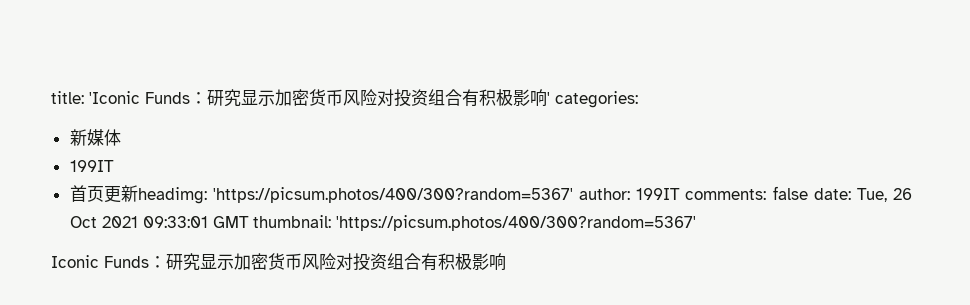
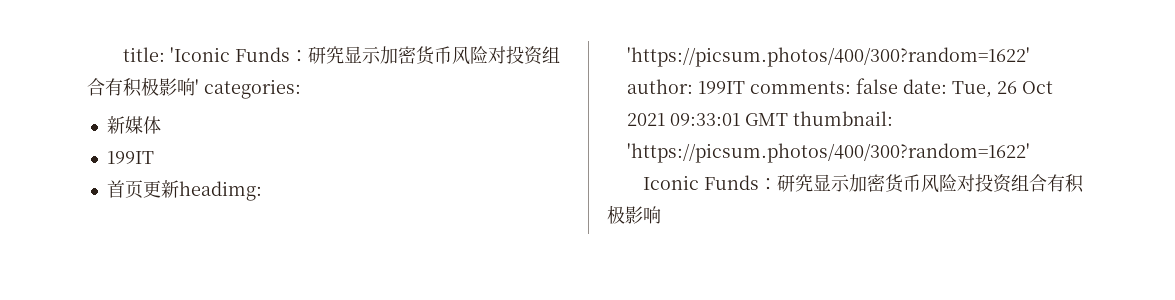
- 首页更新headimg: 'https://picsum.photos/400/300?random=5367' author: 199IT comments: false date: Tue, 26 Oct 2021 09:33:01 GMT thumbnail: 'https://picsum.photos/400/300?random=5367'
+ 首页更新headimg: 'https://picsum.photos/400/300?random=1622' author: 199IT comments: false date: Tue, 26 Oct 2021 09:33:01 GMT thumbnail: 'https://picsum.photos/400/300?random=1622'

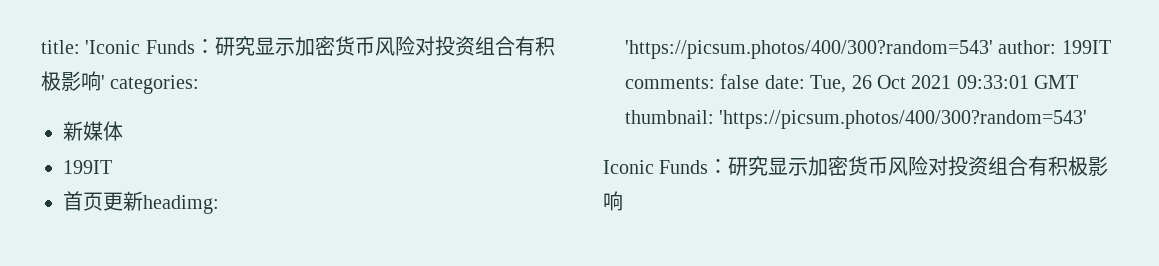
- 首页更新headimg: 'https://picsum.photos/400/300?random=1622' author: 199IT comments: false date: Tue, 26 Oct 2021 09:33:01 GMT thumbnail: 'https://picsum.photos/400/300?random=1622'
+ 首页更新headimg: 'https://picsum.photos/400/300?random=543' author: 199IT comments: false date: Tue, 26 Oct 2021 09:33:01 GMT thumbnail: 'https://picsum.photos/400/300?random=543'

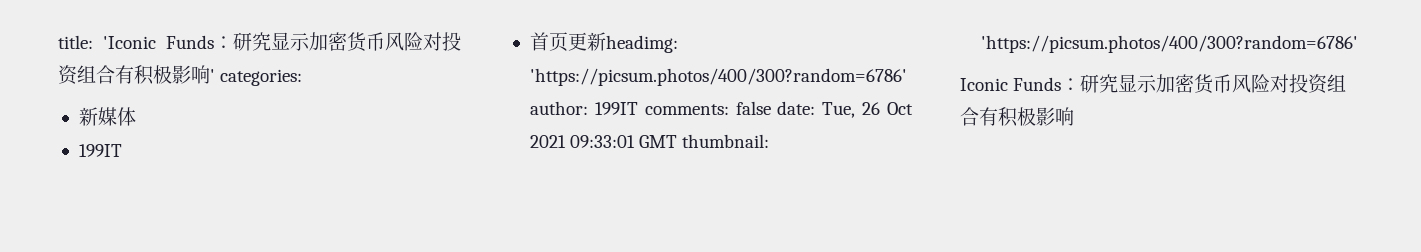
- 首页更新headimg: 'https://picsum.photos/400/300?random=543' author: 199IT comments: false date: Tue, 26 Oct 2021 09:33:01 GMT thumbnail: 'https://picsum.photos/400/300?random=543'
+ 首页更新headimg: 'https://picsum.photos/400/300?random=6786' author: 199IT comments: false date: Tue, 26 Oct 2021 09:33:01 GMT thumbnail: 'https://picsum.photos/400/300?random=6786'

